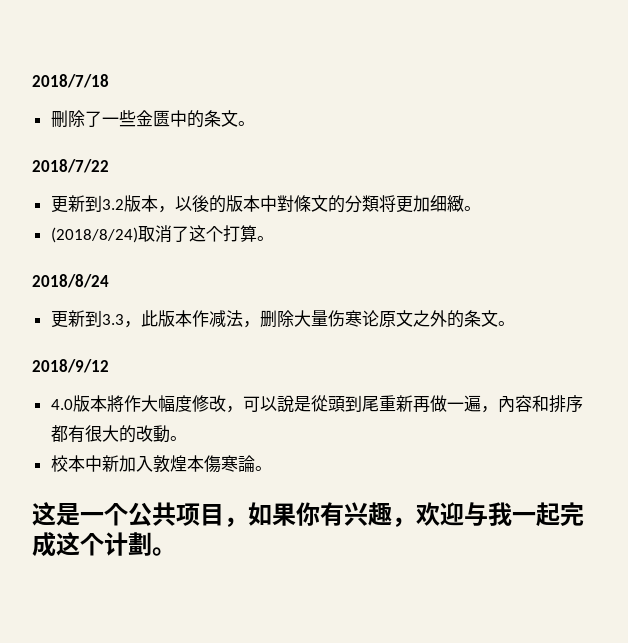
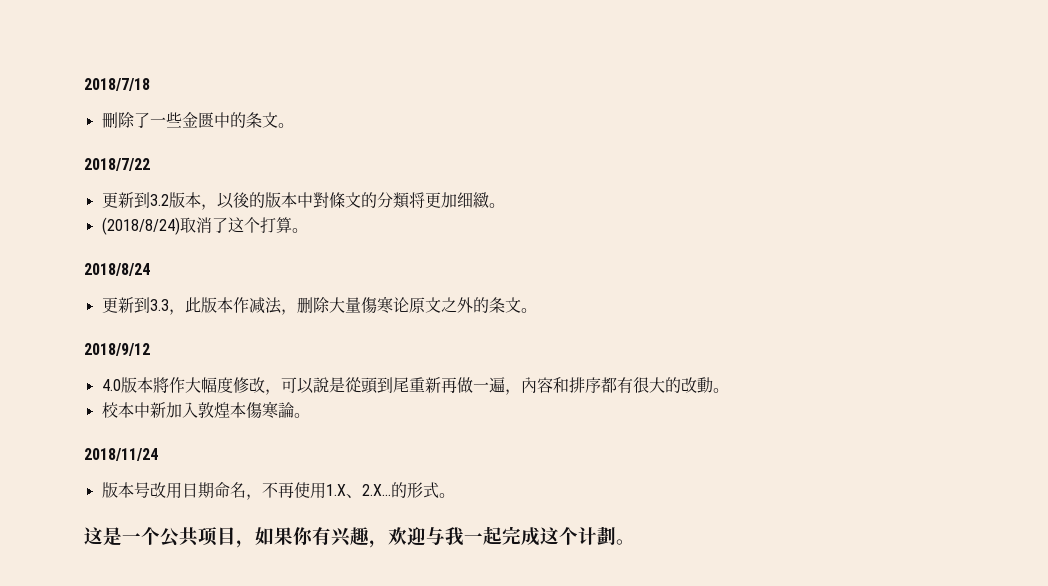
- 更新到3.3，此版本作减法，删除大量伤寒论原文之外的条文。
+ 更新到3.3，此版本作减法，删除大量傷寒论原文之外的条文。
+ 2018/11/24
+ 版本号改用日期命名，不再使用1.X、2.X...的形式。

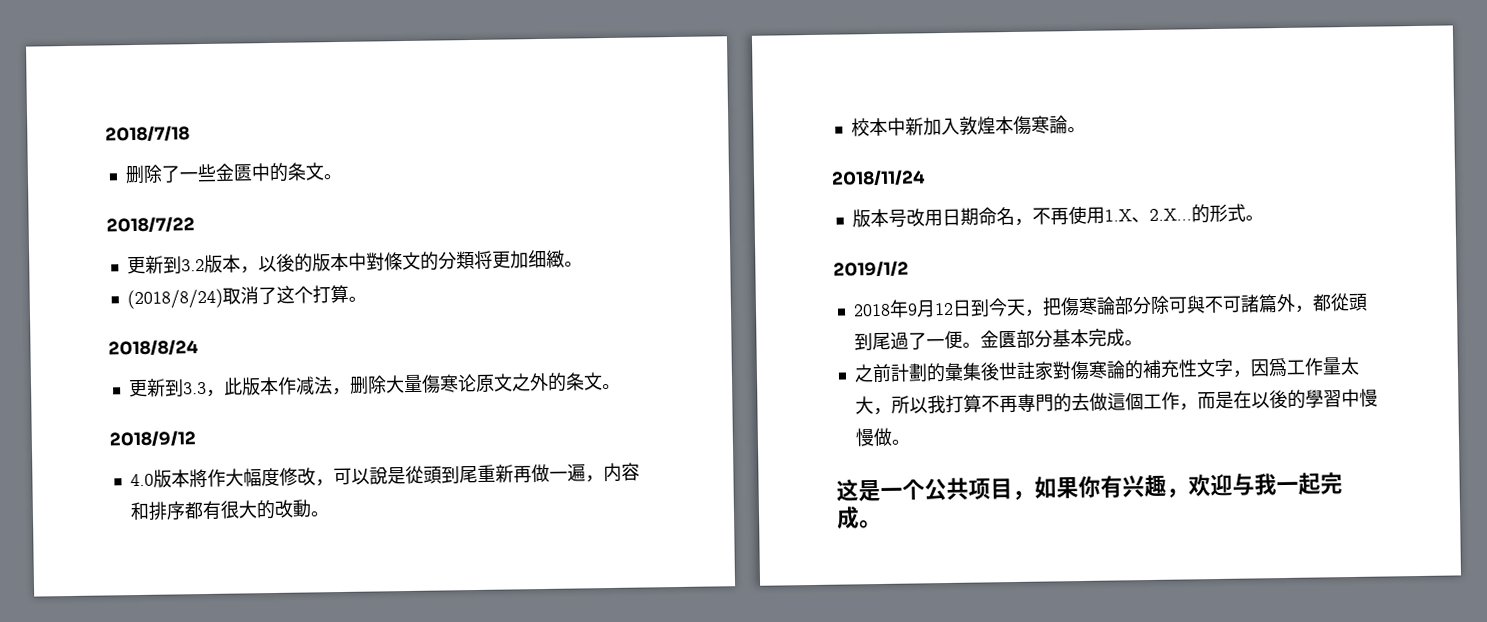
- 刪除了一些金匮中的条文。
+ 删除了一些金匮中的条文。
- 4.0版本將作大幅度修改，可以說是從頭到尾重新再做一遍，內容和排序都有很大的改動。
+ 4.0版本將作大幅度修改，可以說是從頭到尾重新再做一遍，内容和排序都有很大的改動。
+ 2019/1/2
+ 2018年9月12日到今天，把傷寒論部分除可與不可諸篇外，都從頭到尾過了一便。金匱部分基本完成。
+ 之前計劃的彙集後世註家對傷寒論的補充性文字，因爲工作量太大，所以我打算不再專門的去做這個工作，而是在以後的學習中慢慢做。
- 这是一个公共项目，如果你有兴趣，欢迎与我一起完成这个计劃。
+ 这是一个公共项目，如果你有兴趣，欢迎与我一起完成。

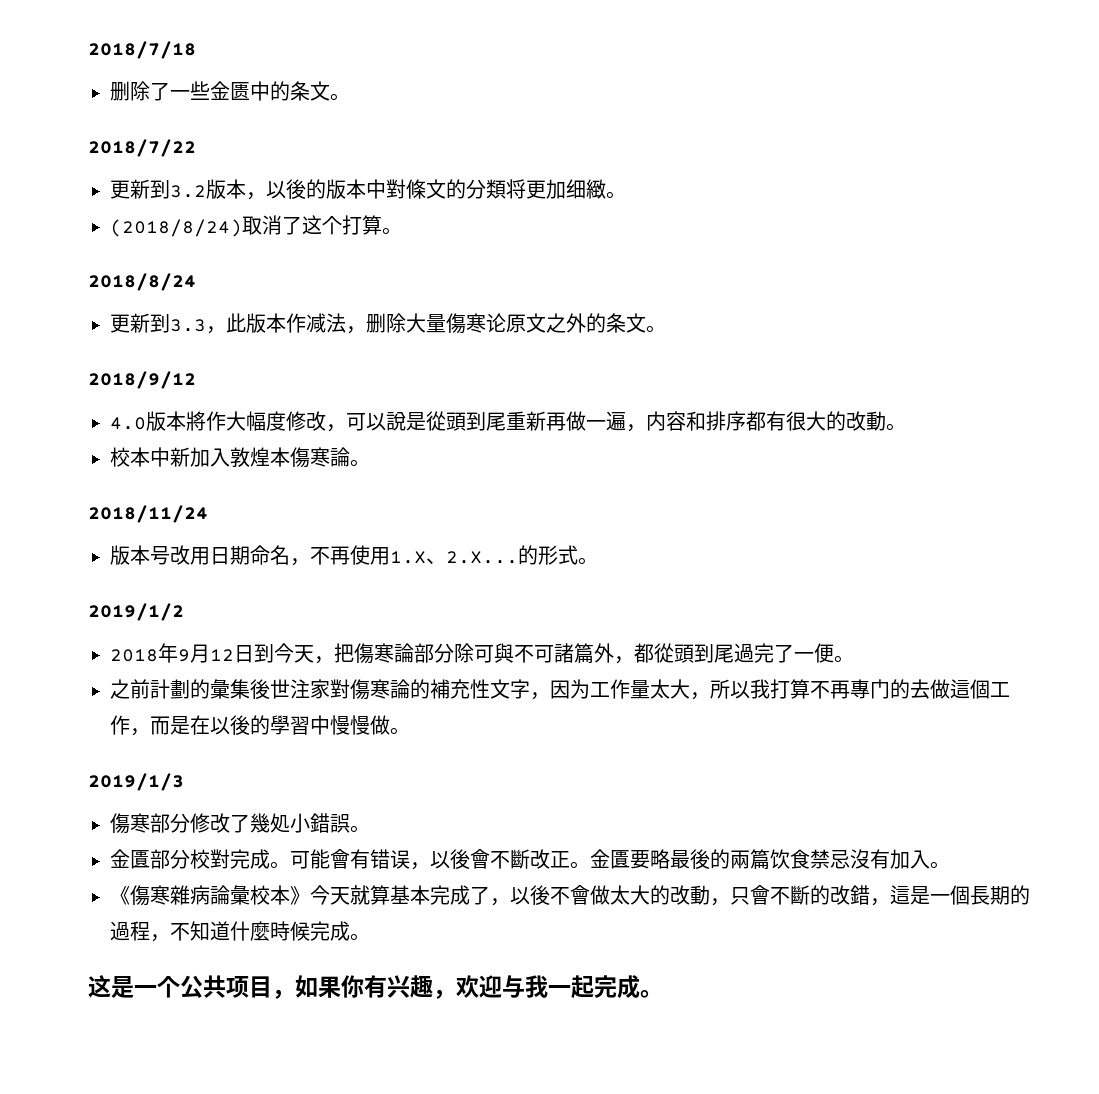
- 2018年9月12日到今天，把傷寒論部分除可與不可諸篇外，都從頭到尾過了一便。金匱部分基本完成。
+ 2018年9月12日到今天，把傷寒論部分除可與不可諸篇外，都從頭到尾過完了一便。
- 之前計劃的彙集後世註家對傷寒論的補充性文字，因爲工作量太大，所以我打算不再專門的去做這個工作，而是在以後的學習中慢慢做。
+ 之前計劃的彙集後世注家對傷寒論的補充性文字，因为工作量太大，所以我打算不再專门的去做這個工作，而是在以後的學習中慢慢做。
+ 2019/1/3
+ 傷寒部分修改了幾処小錯誤。
+ 金匱部分校對完成。可能會有错误，以後會不斷改正。金匱要略最後的兩篇饮食禁忌沒有加入。
+ 《傷寒雜病論彙校本》今天就算基本完成了，以後不會做太大的改動，只會不斷的改錯，這是一個長期的過程，不知道什麼時候完成。

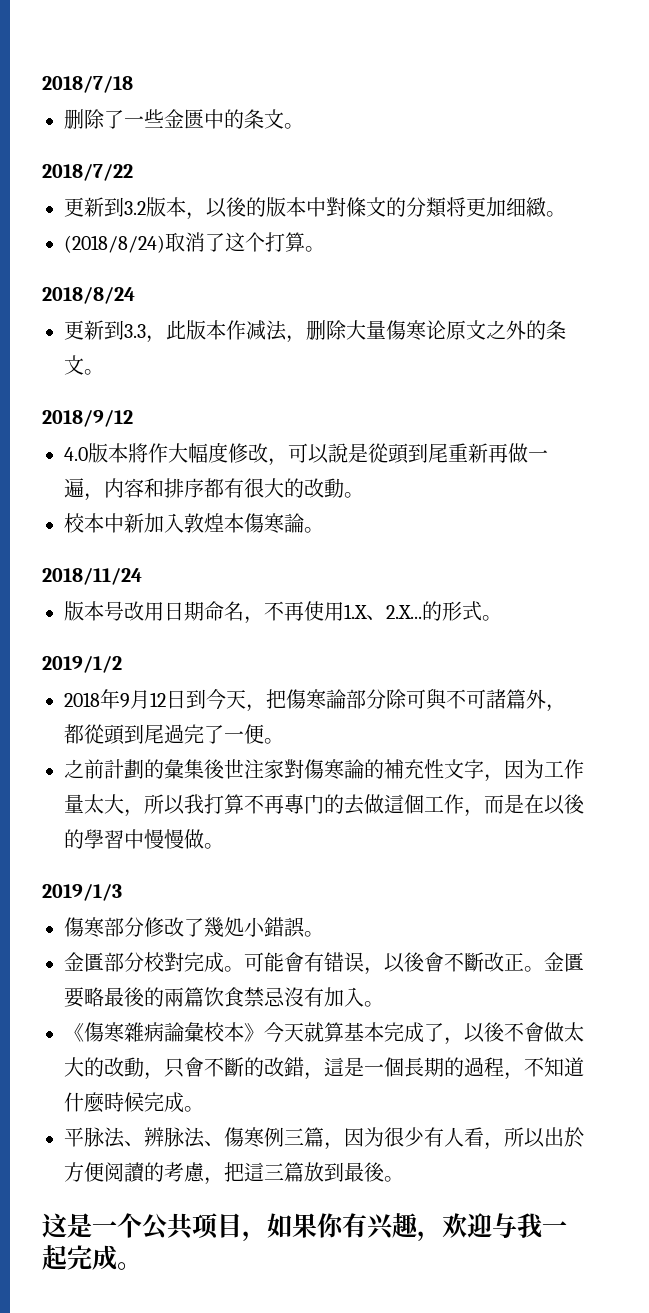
+ 平脉法、辨脉法、傷寒例三篇，因为很少有人看，所以出於方便阅讀的考慮，把這三篇放到最後。

